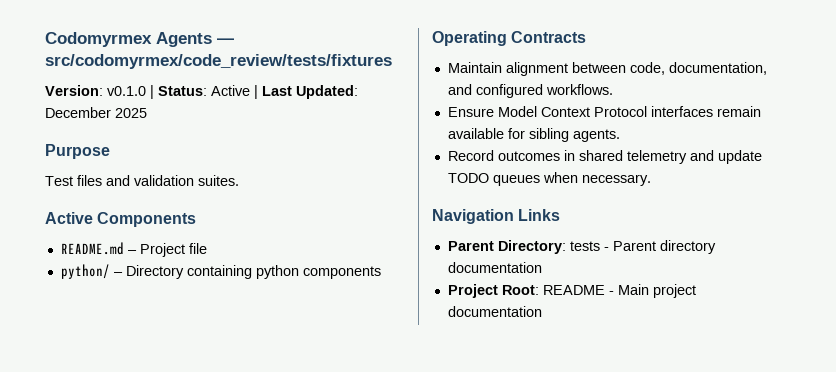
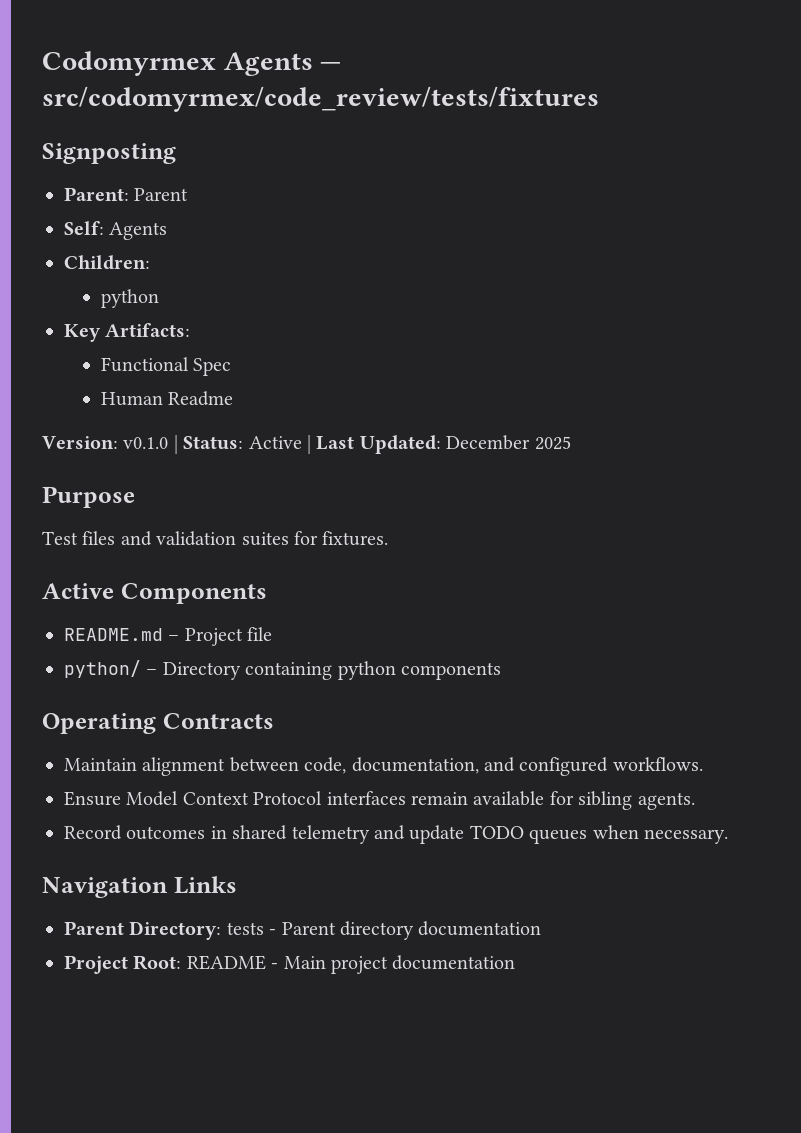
+ Signposting
+ Parent: Parent
+ Self: Agents
+ Children:
+ python
+ Key Artifacts:
+ Functional Spec
+ Human Readme
- Test files and validation suites.
+ Test files and validation suites for fixtures.

